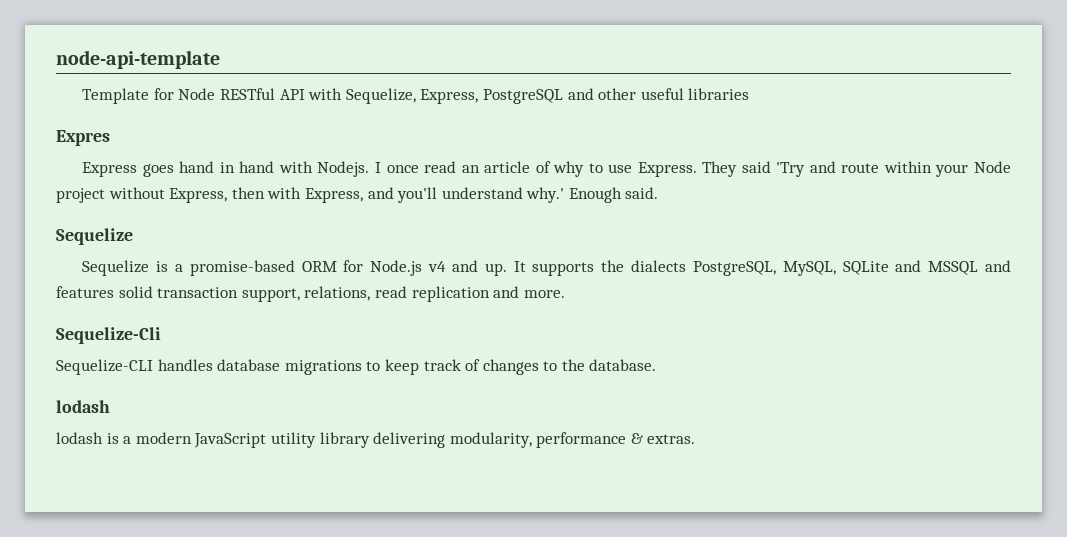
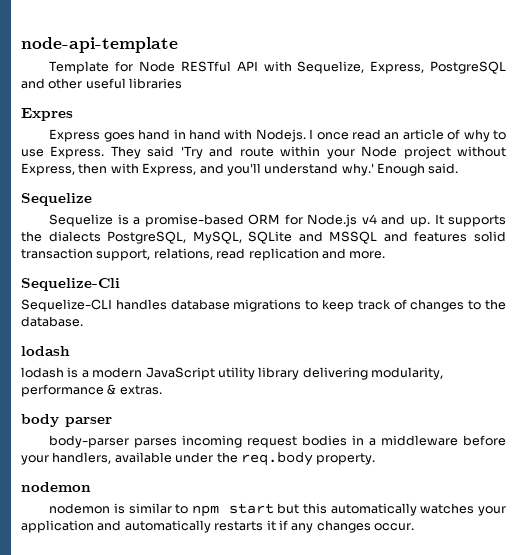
+ body parser
+ body-parser parses incoming request bodies in a middleware before your handlers, available under the req.body property.
+ nodemon
+ nodemon is similar to npm start but this automatically watches your application and automatically restarts it if any changes occur.

